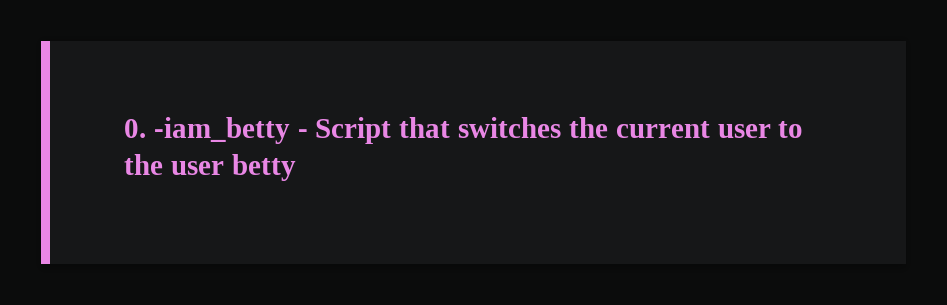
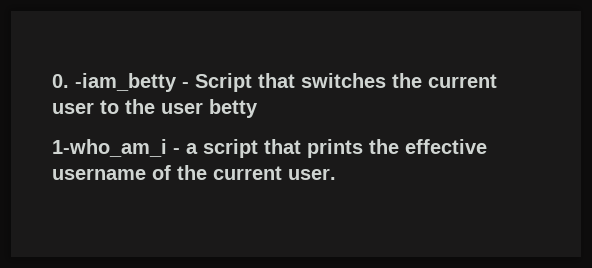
+ 1-who_am_i - a script that prints the effective username of the current user.

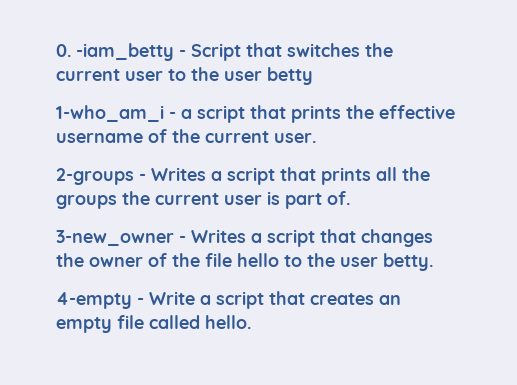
+ 2-groups - Writes a script that prints all the groups the current user is part of.
+ 3-new_owner - Writes a script that changes the owner of the file hello to the user betty.
+ 4-empty - Write a script that creates an empty file called hello.

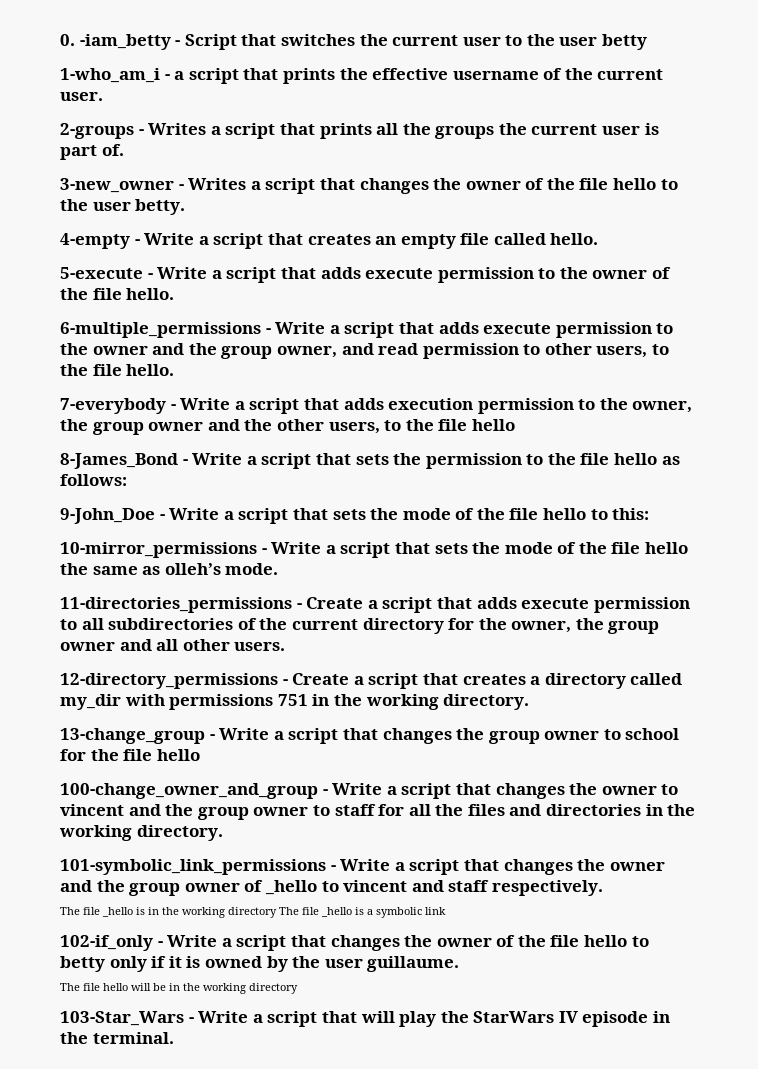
+ 5-execute - Write a script that adds execute permission to the owner of the file hello.
+ 6-multiple_permissions - Write a script that adds execute permission to the owner and the group owner, and read permission to other users, to the file hello.
+ 7-everybody - Write a script that adds execution permission to the owner, the group owner and the other users, to the file hello
+ 8-James_Bond - Write a script that sets the permission to the file hello as follows:
+ 9-John_Doe - Write a script that sets the mode of the file hello to this:
+ 10-mirror_permissions - Write a script that sets the mode of the file hello the same as olleh’s mode.
+ 11-directories_permissions - Create a script that adds execute permission to all subdirectories of the current directory for the owner, the group owner and all other users.
+ 12-directory_permissions - Create a script that creates a directory called my_dir with permissions 751 in the working directory.
+ 13-change_group - Write a script that changes the group owner to school for the file hello
+ 100-change_owner_and_group - Write a script that changes the owner to vincent and the group owner to staff for all the files and directories in the working directory.
+ 101-symbolic_link_permissions - Write a script that changes the owner and the group owner of _hello to vincent and staff respectively.
+ The file _hello is in the working directory The file _hello is a symbolic link
+ 102-if_only - Write a script that changes the owner of the file hello to betty only if it is owned by the user guillaume.
+ The file hello will be in the working directory
+ 103-Star_Wars - Write a script that will play the StarWars IV episode in the terminal.

